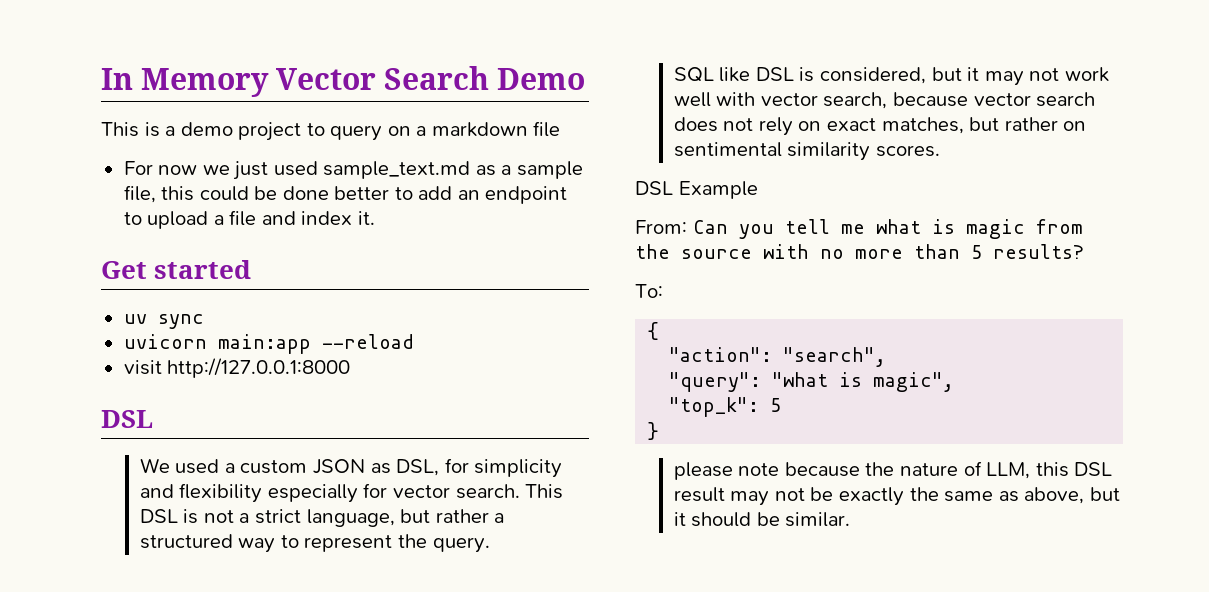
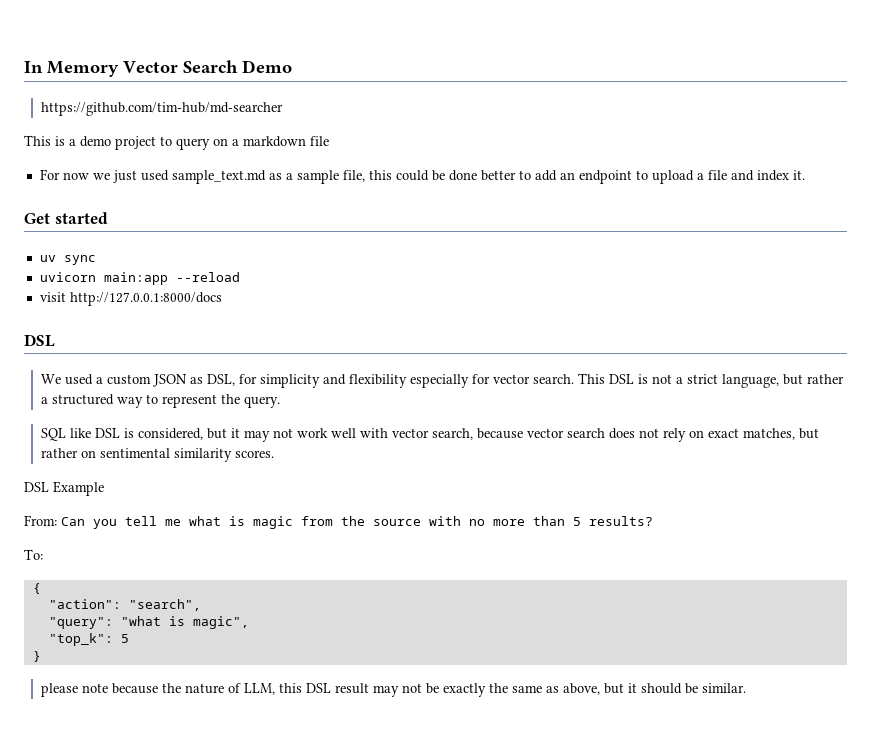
+ https://github.com/tim-hub/md-searcher
- visit http://127.0.0.1:8000
+ visit http://127.0.0.1:8000/docs

